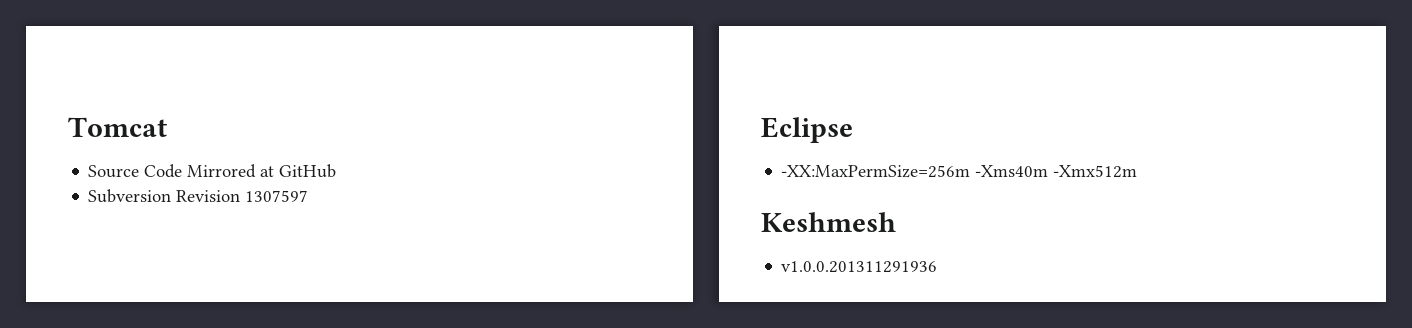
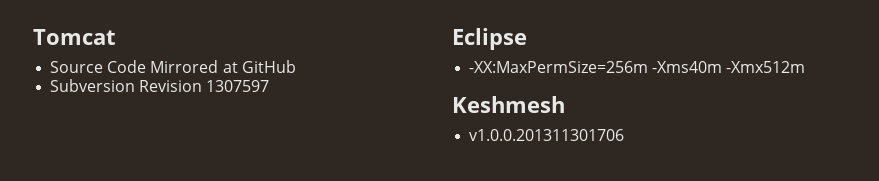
- v1.0.0.201311291936
+ v1.0.0.201311301706

